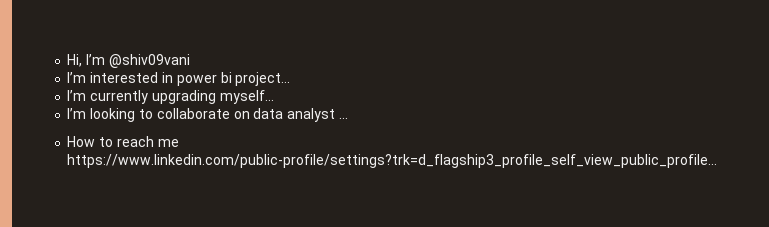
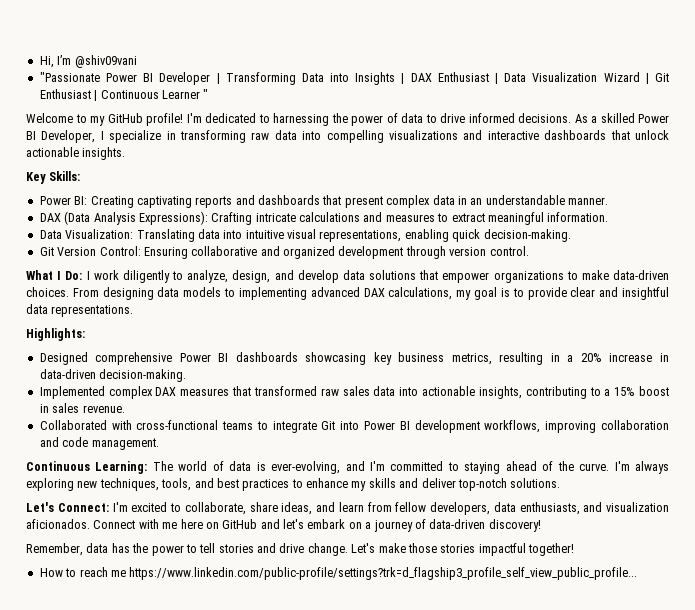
- I’m interested in power bi project...
- I’m currently upgrading myself...
- I’m looking to collaborate on data analyst ...
+ "Passionate Power BI Developer | Transforming Data into Insights | DAX Enthusiast | Data Visualization Wizard | Git Enthusiast | Continuous Learner "
+ Welcome to my GitHub profile! I'm dedicated to harnessing the power of data to drive informed decisions. As a skilled Power BI Developer, I specialize in transforming raw data into compelling visualizations and interactive dashboards that unlock actionable insights.
+ Key Skills:
+ Power BI: Creating captivating reports and dashboards that present complex data in an understandable manner.
+ DAX (Data Analysis Expressions): Crafting intricate calculations and measures to extract meaningful information.
+ Data Visualization: Translating data into intuitive visual representations, enabling quick decision-making.
+ Git Version Control: Ensuring collaborative and organized development through version control.
+ What I Do: I work diligently to analyze, design, and develop data solutions that empower organizations to make data-driven choices. From designing data models to implementing advanced DAX calculations, my goal is to provide clear and insightful data representations.
+ Highlights:
+ Designed comprehensive Power BI dashboards showcasing key business metrics, resulting in a 20% increase in data-driven decision-making.
+ Implemented complex DAX measures that transformed raw sales data into actionable insights, contributing to a 15% boost in sales revenue.
+ Collaborated with cross-functional teams to integrate Git into Power BI development workflows, improving collaboration and code management.
+ Continuous Learning: The world of data is ever-evolving, and I'm committed to staying ahead of the curve. I'm always exploring new techniques, tools, and best practices to enhance my skills and deliver top-notch solutions.
+ Let's Connect: I'm excited to collaborate, share ideas, and learn from fellow developers, data enthusiasts, and visualization aficionados. Connect with me here on GitHub and let's embark on a journey of data-driven discovery!
+ Remember, data has the power to tell stories and drive change. Let's make those stories impactful together!

